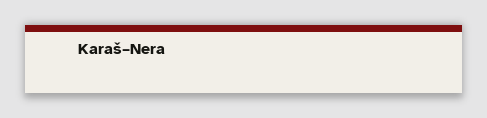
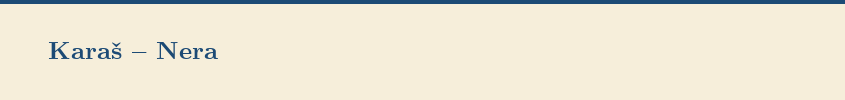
- Karaš–Nera
+ Karaš – Nera

